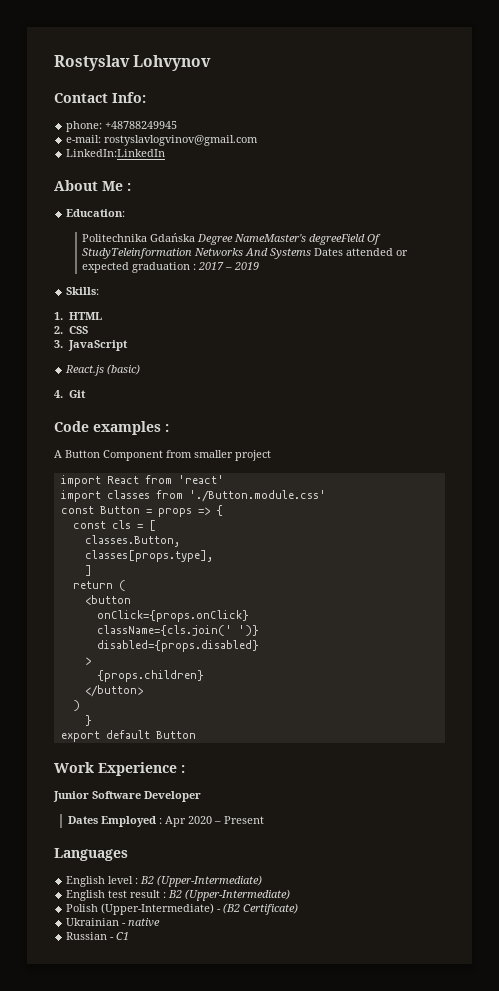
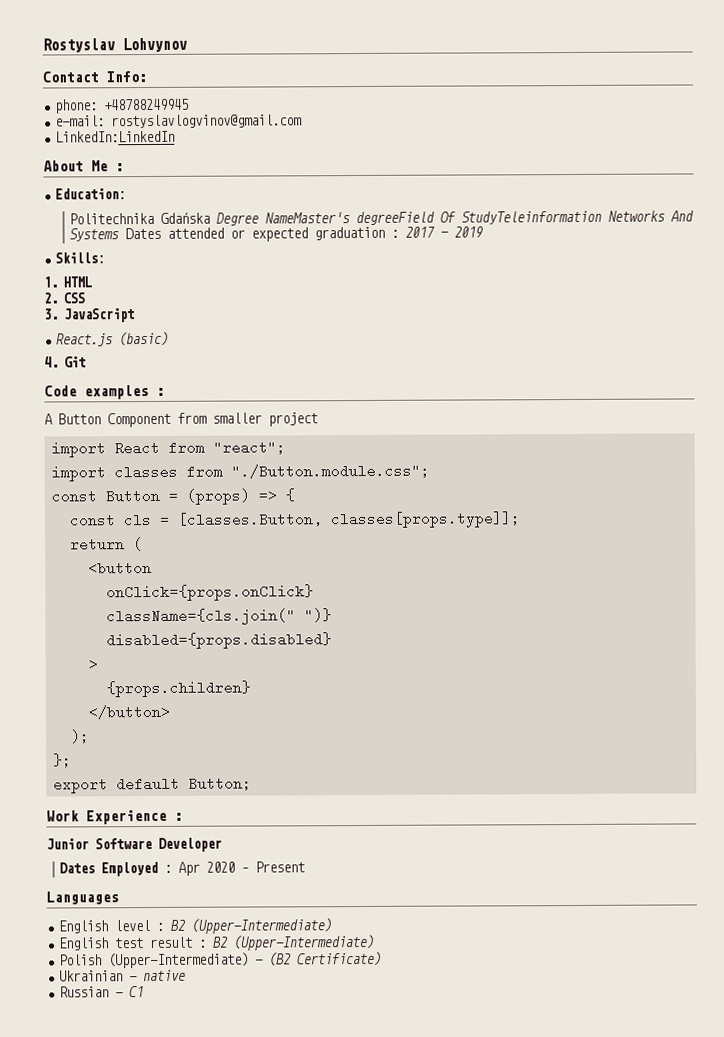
- import React from 'react'
+ import React from "react";
- import classes from './Button.module.css'
+ import classes from "./Button.module.css";
- const Button = props => {
+ const Button = (props) => {
- const cls = [
- classes.Button,
- classes[props.type],
- ]
+ const cls = [classes.Button, classes[props.type]];
- className={cls.join(' ')}
+ className={cls.join(" ")}
- )
- }
+ );
+ };
- export default Button
+ export default Button;

